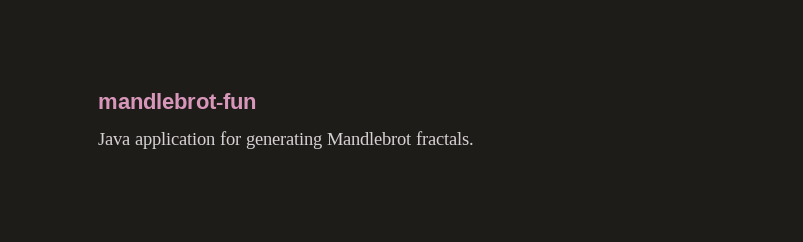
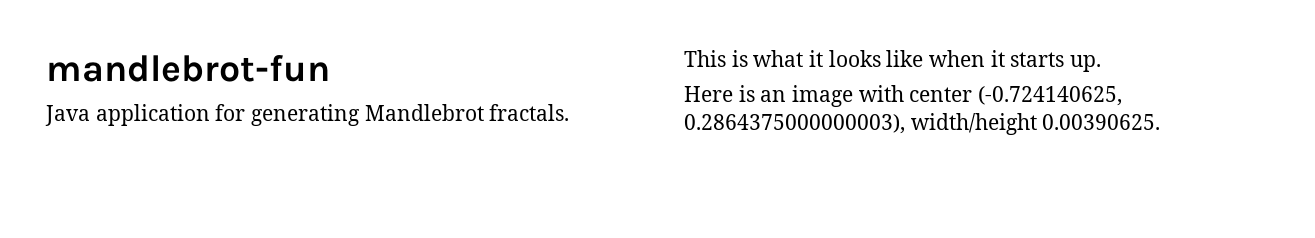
+ This is what it looks like when it starts up.
+ Here is an image with center (-0.724140625, 0.2864375000000003), width/height 0.00390625.

